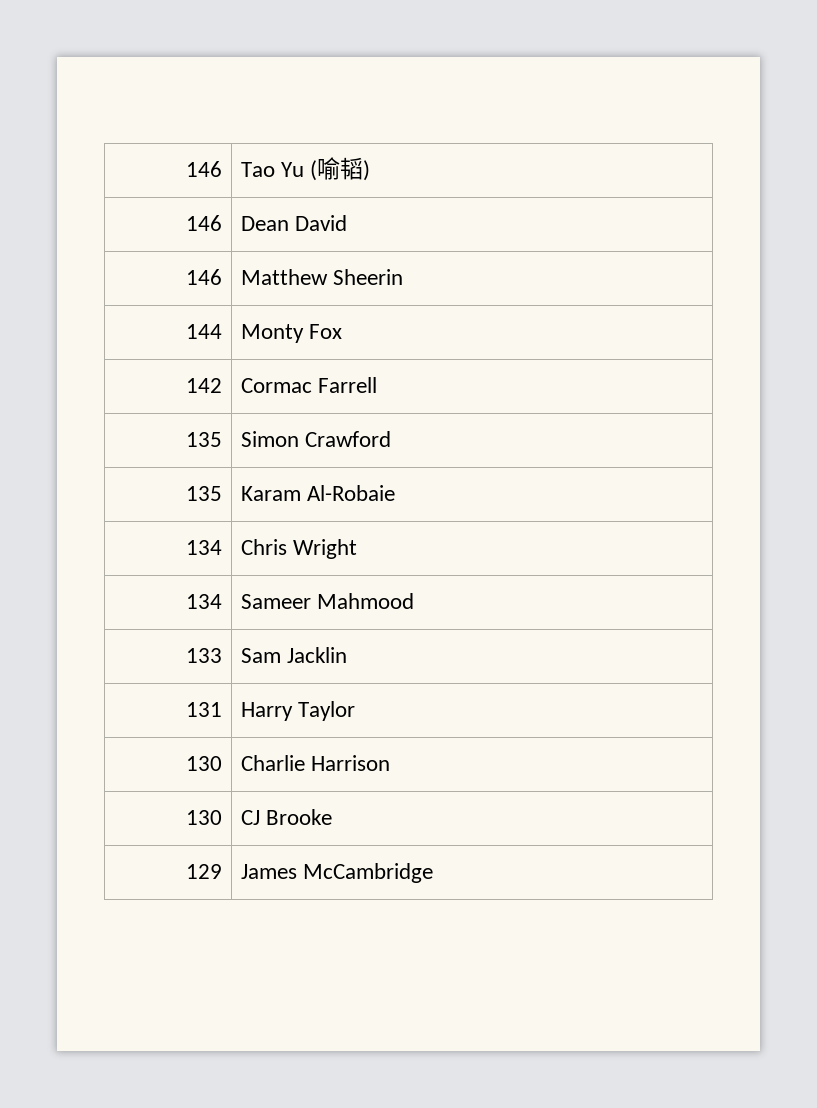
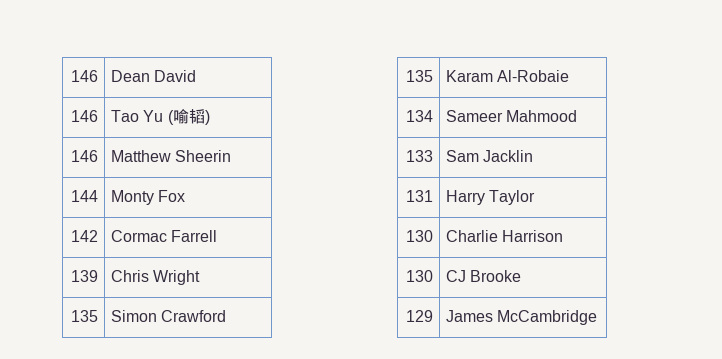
+ 146 | Dean David
- 146 | Dean David
+ 139 | Chris Wright
- 134 | Chris Wright

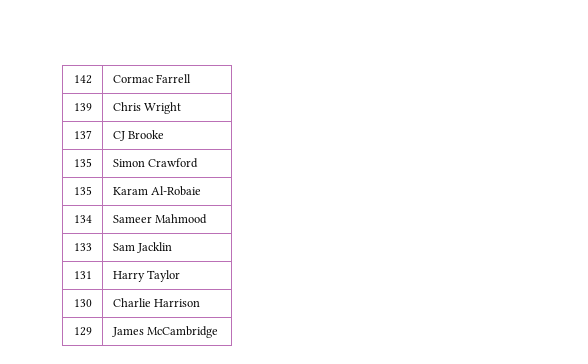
- 146 | Dean David
- 146 | Tao Yu (喻韬)
- 146 | Matthew Sheerin
- 144 | Monty Fox
+ 137 | CJ Brooke
- 130 | CJ Brooke

